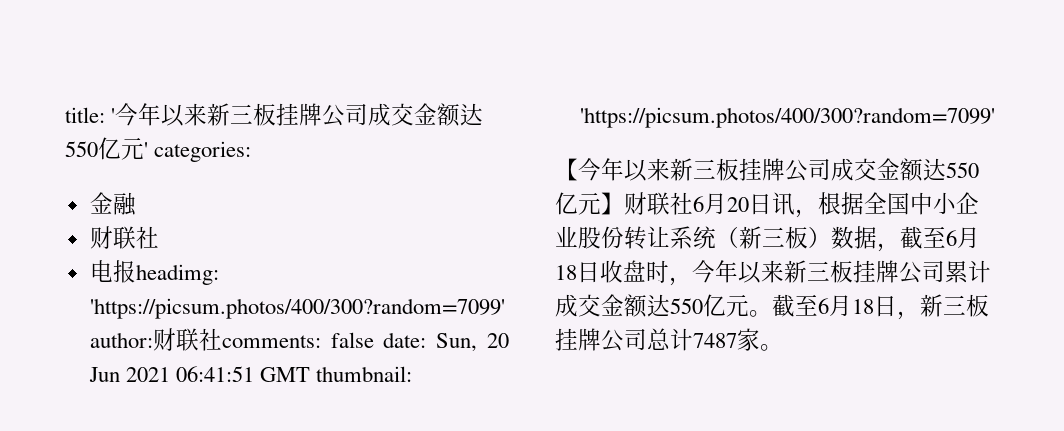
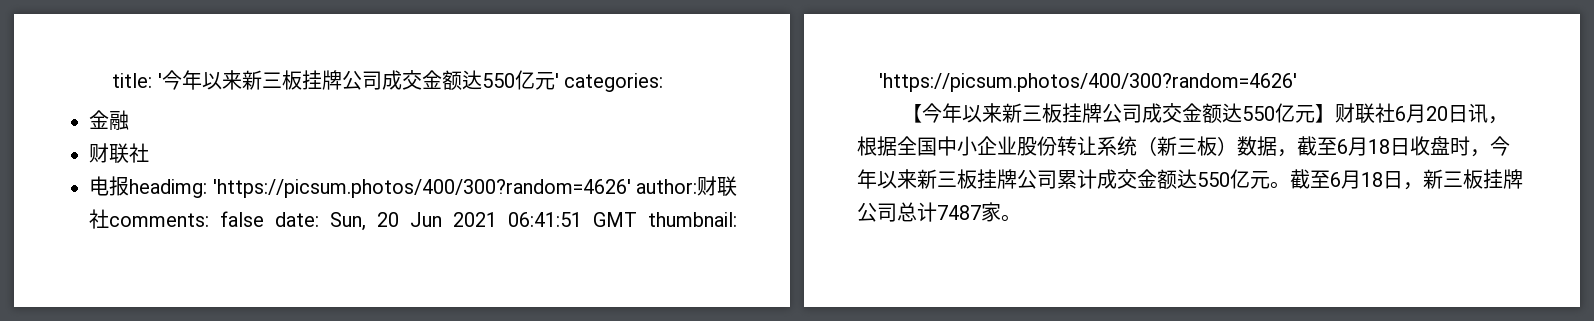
- 电报headimg: 'https://picsum.photos/400/300?random=7099' author:财联社comments: false date: Sun, 20 Jun 2021 06:41:51 GMT thumbnail: 'https://picsum.photos/400/300?random=7099'
+ 电报headimg: 'https://picsum.photos/400/300?random=4626' author:财联社comments: false date: Sun, 20 Jun 2021 06:41:51 GMT thumbnail: 'https://picsum.photos/400/300?random=4626'

